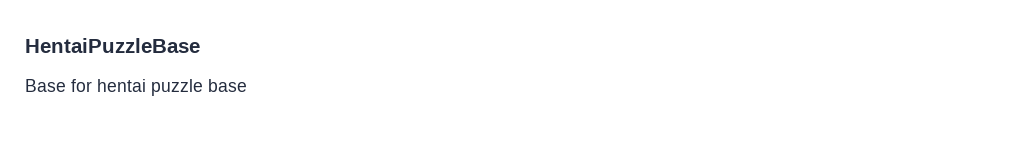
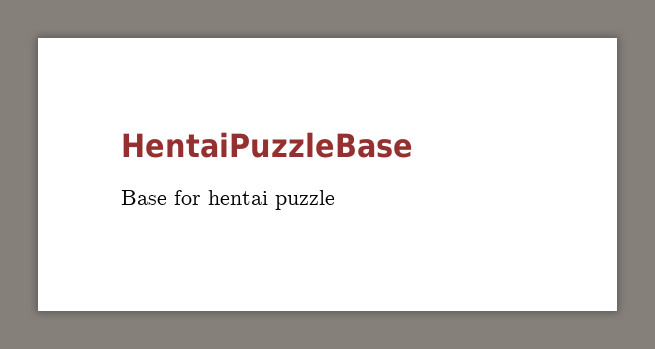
- Base for hentai puzzle base
+ Base for hentai puzzle

